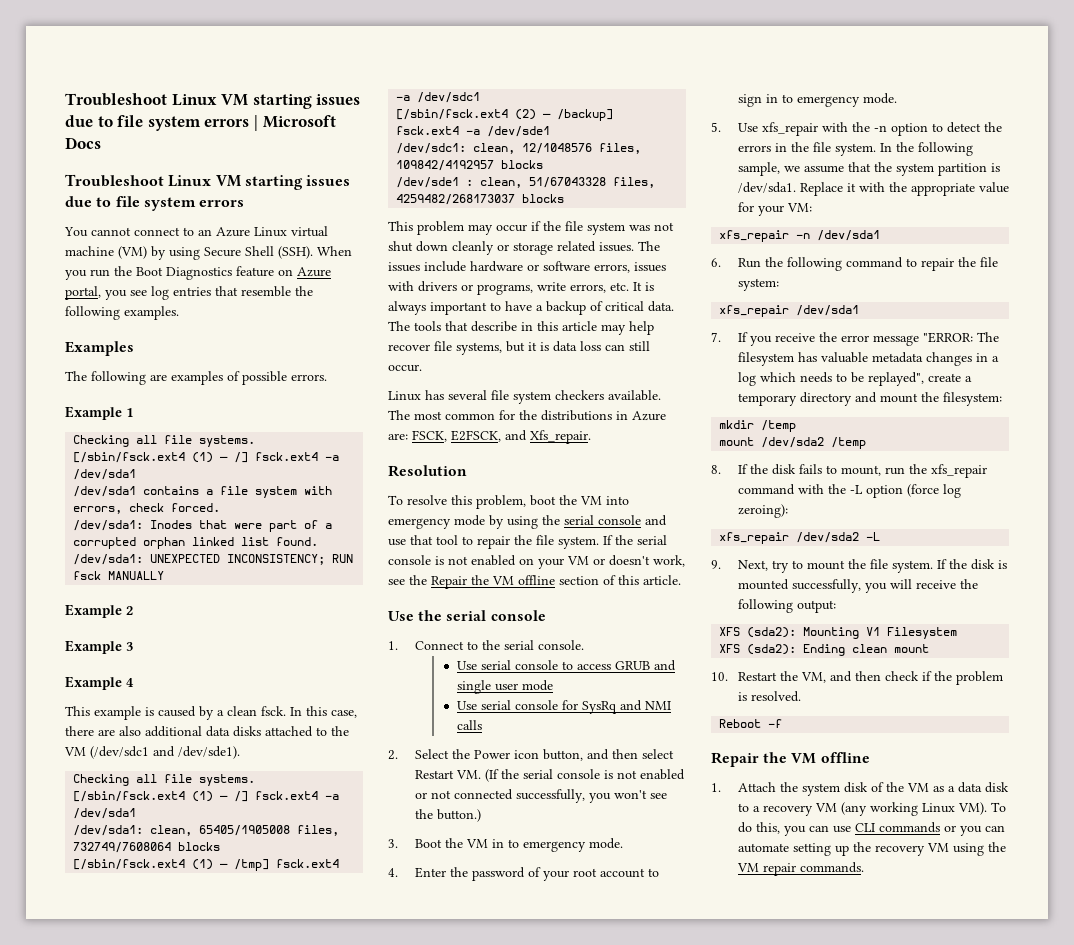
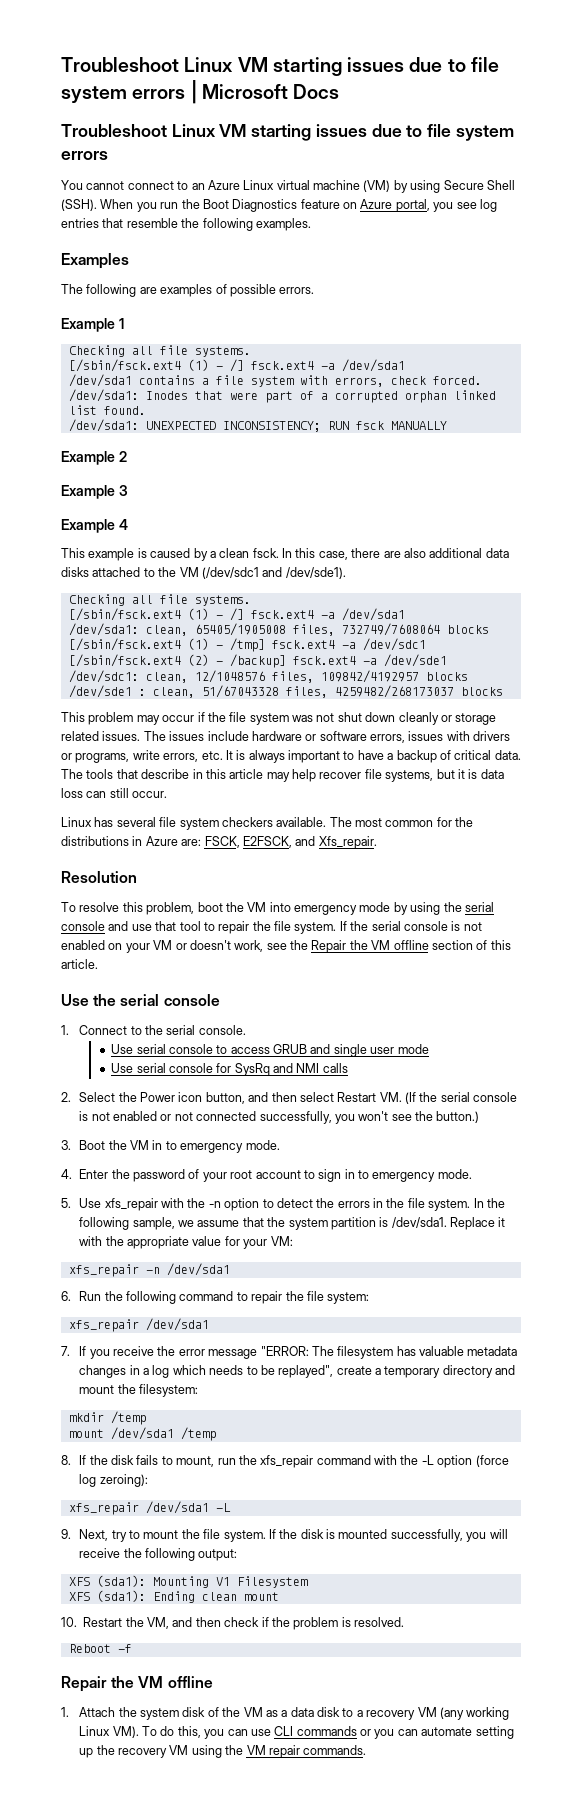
- mount /dev/sda2 /temp
+ mount /dev/sda1 /temp
- xfs_repair /dev/sda2 -L
+ xfs_repair /dev/sda1 -L
- XFS (sda2): Mounting V1 Filesystem
+ XFS (sda1): Mounting V1 Filesystem
- XFS (sda2): Ending clean mount
+ XFS (sda1): Ending clean mount

